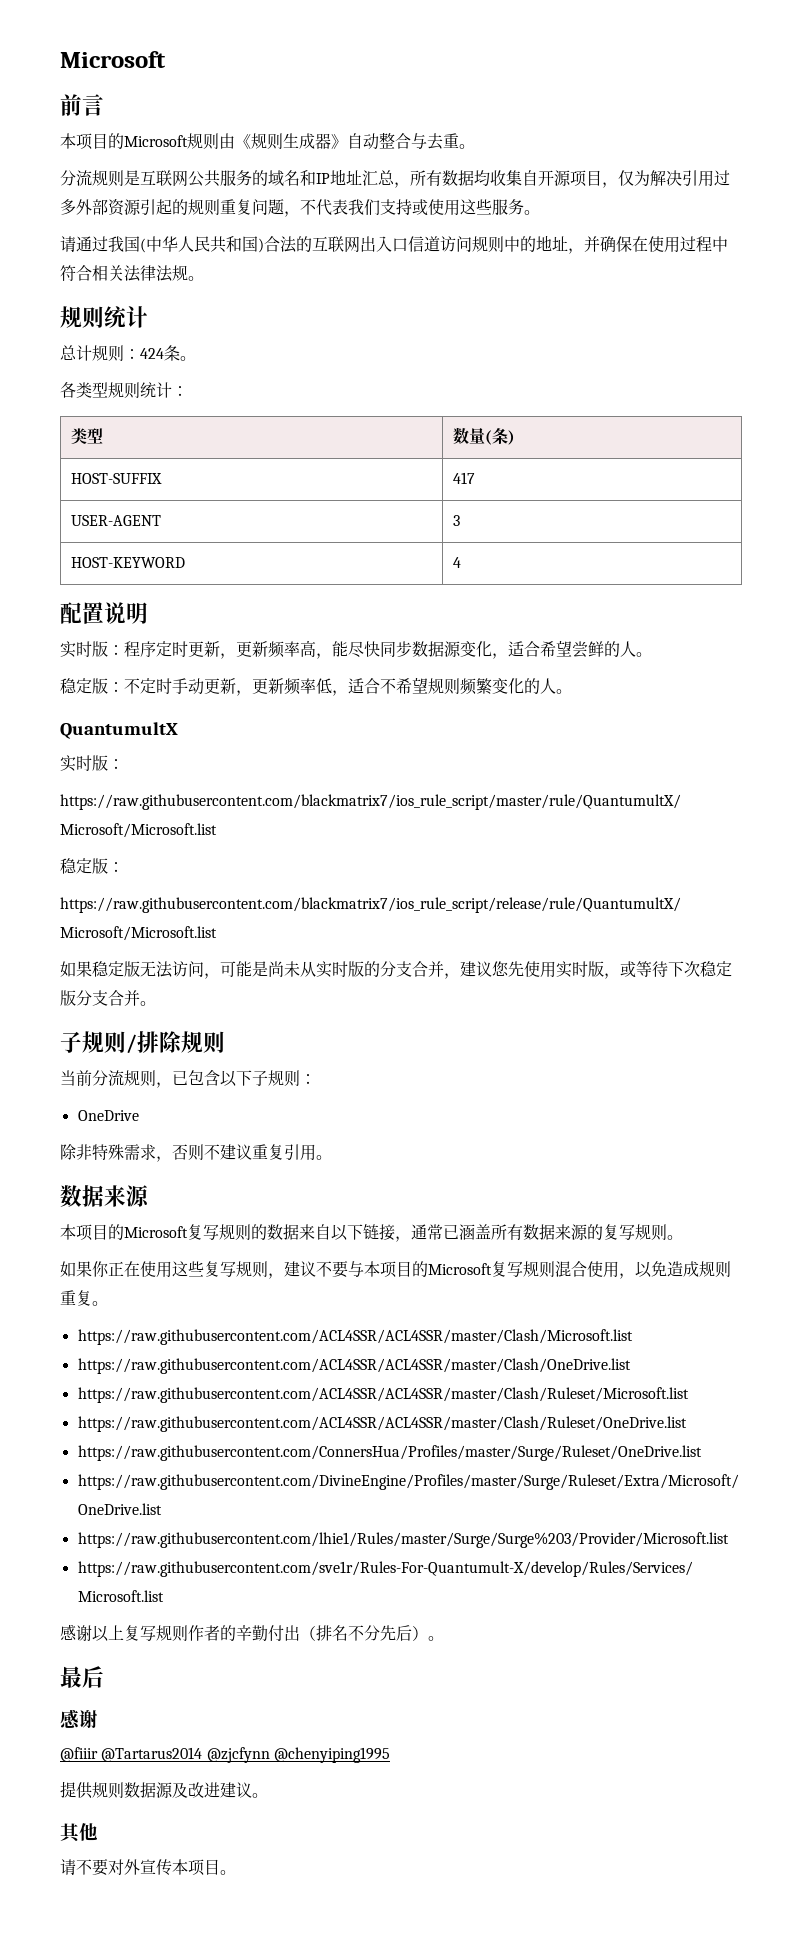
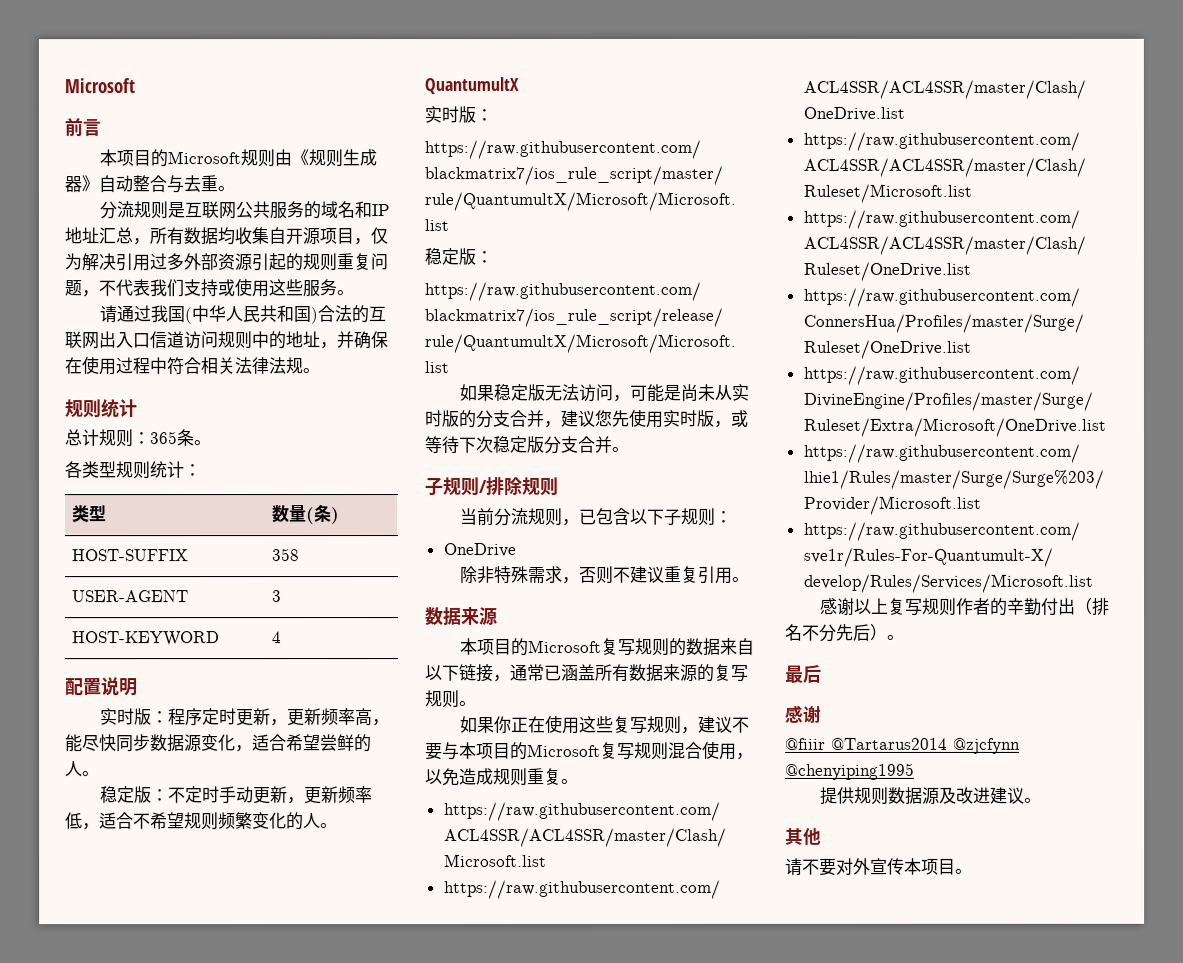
- 总计规则：424条。
+ 总计规则：365条。
- HOST-SUFFIX | 417
+ HOST-SUFFIX | 358

